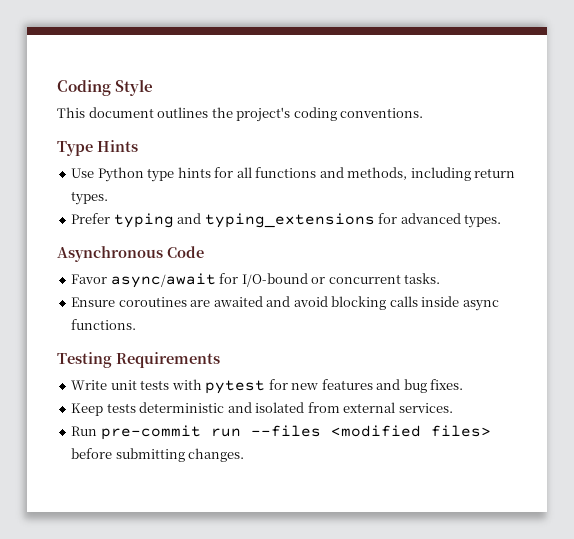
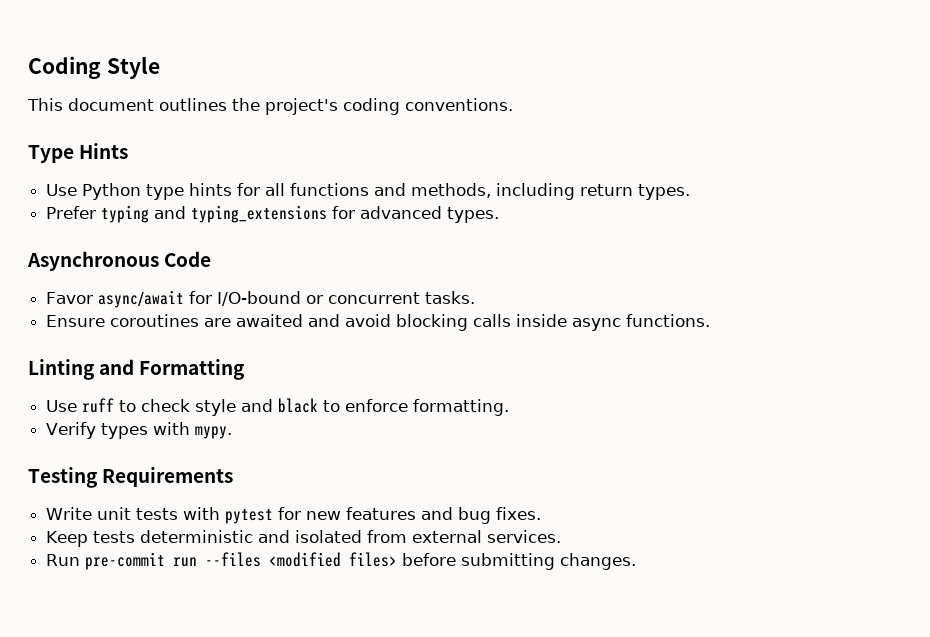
+ Linting and Formatting
+ Use ruff to check style and black to enforce formatting.
+ Verify types with mypy.

